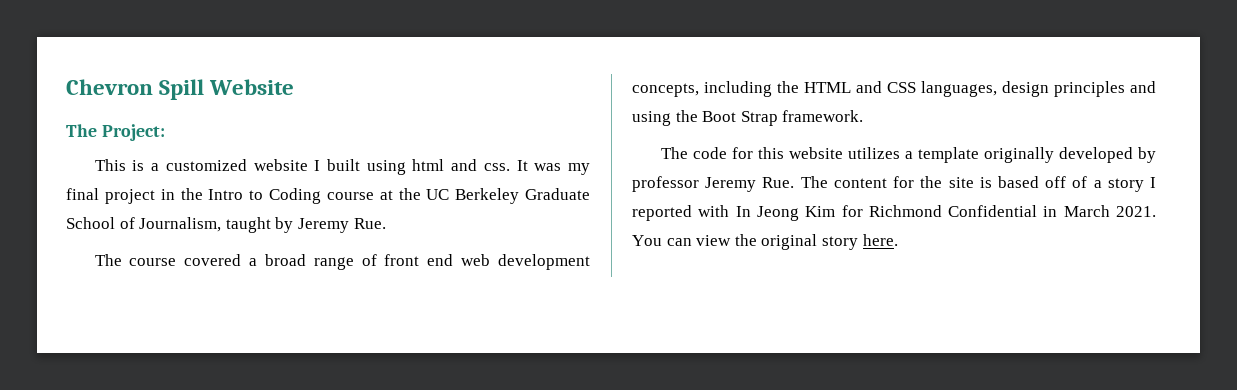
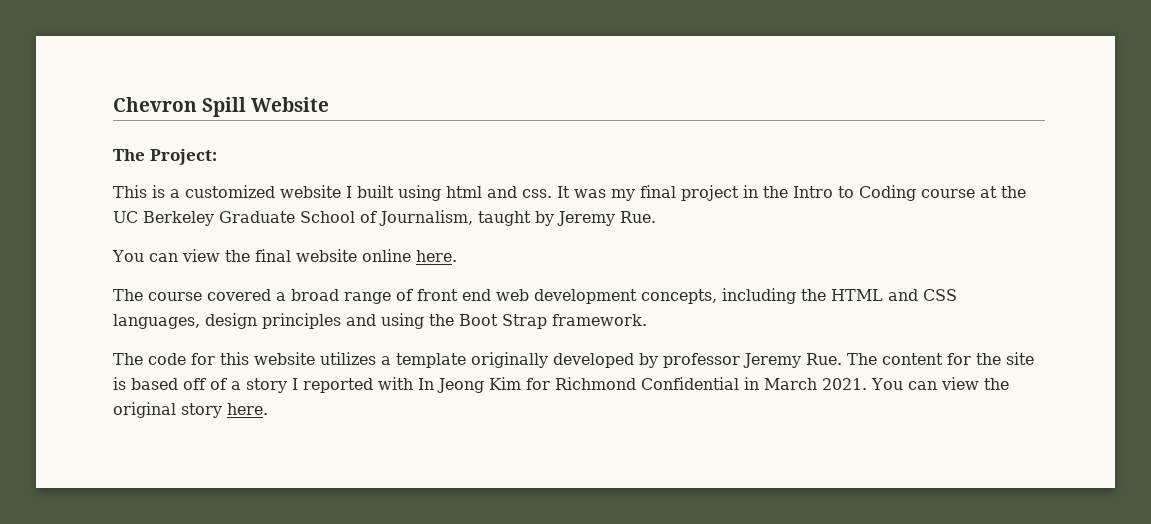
+ You can view the final website online here.

